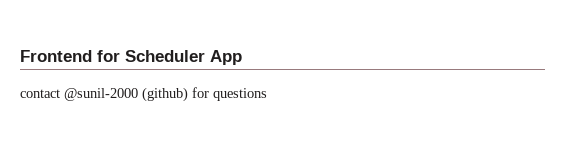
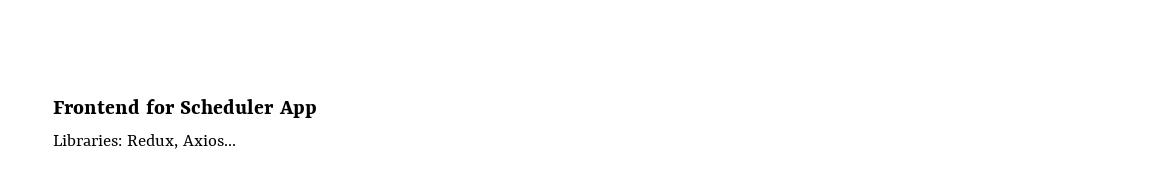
- contact @sunil-2000 (github) for questions
+ Libraries: Redux, Axios...

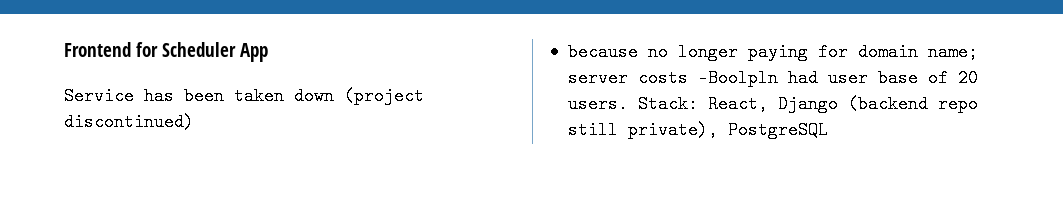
- Libraries: Redux, Axios...
+ Service has been taken down (project discontinued)
+ because no longer paying for domain name; server costs -Boolpln had user base of 20 users. Stack: React, Django (backend repo still private), PostgreSQL

